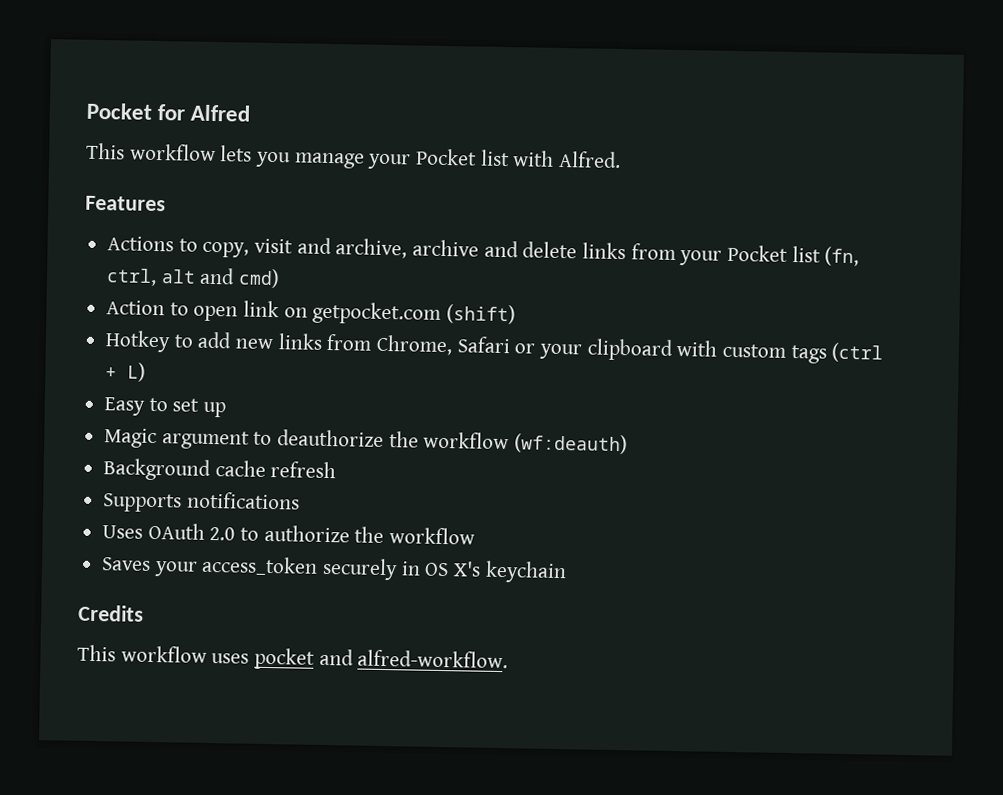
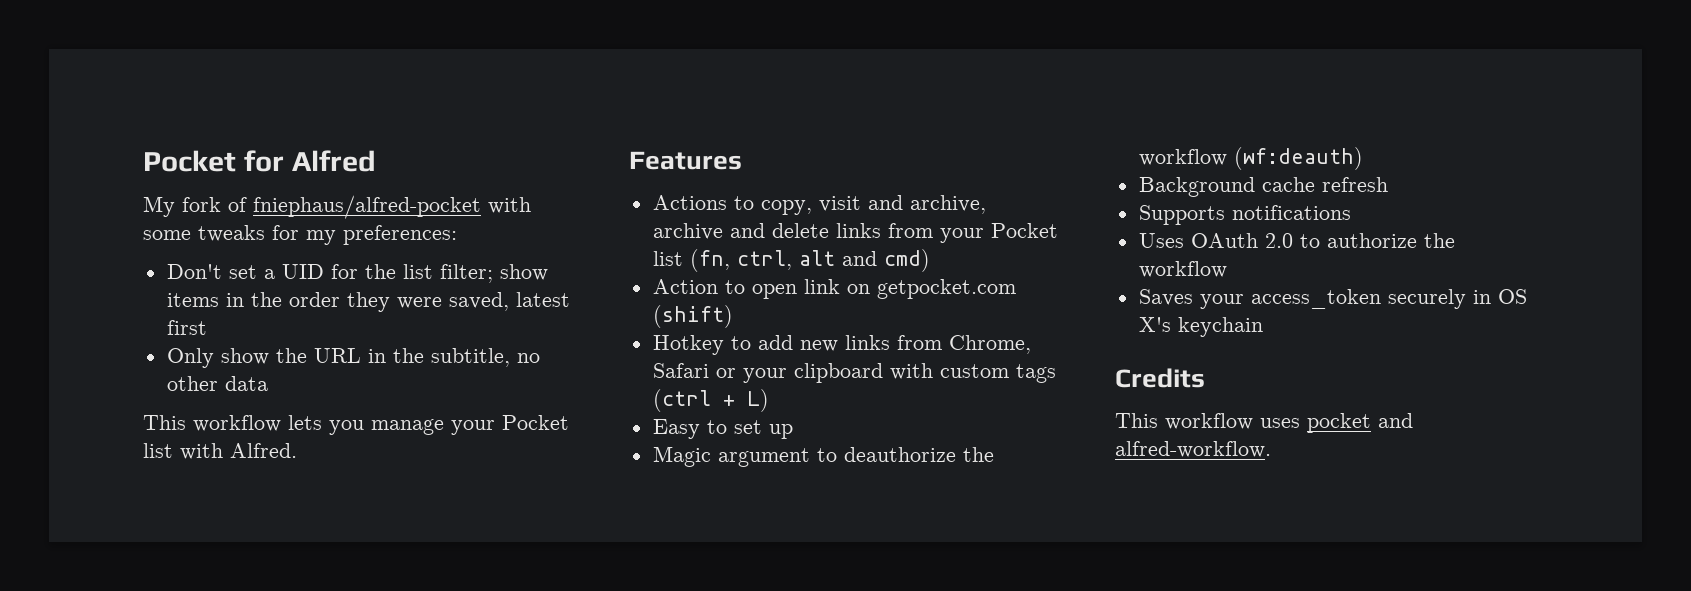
+ My fork of fniephaus/alfred-pocket with some tweaks for my preferences:
+ Don't set a UID for the list filter; show items in the order they were saved, latest first
+ Only show the URL in the subtitle, no other data

